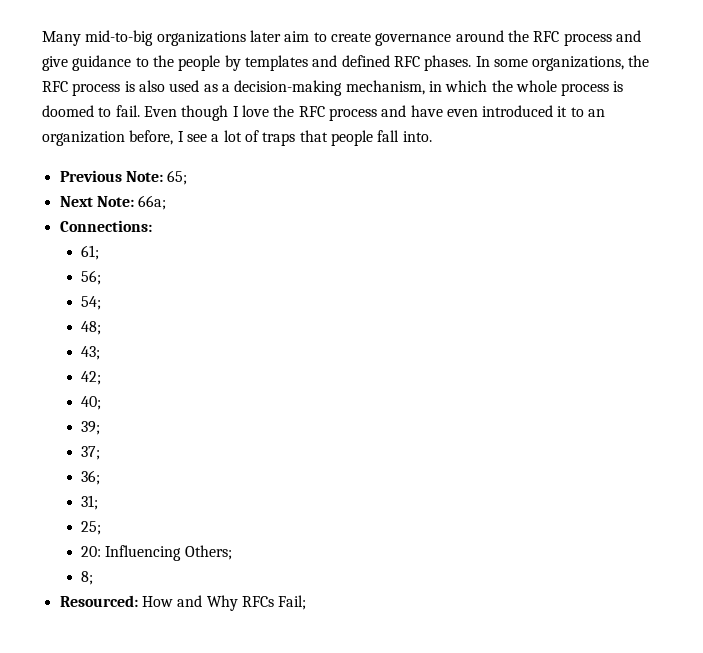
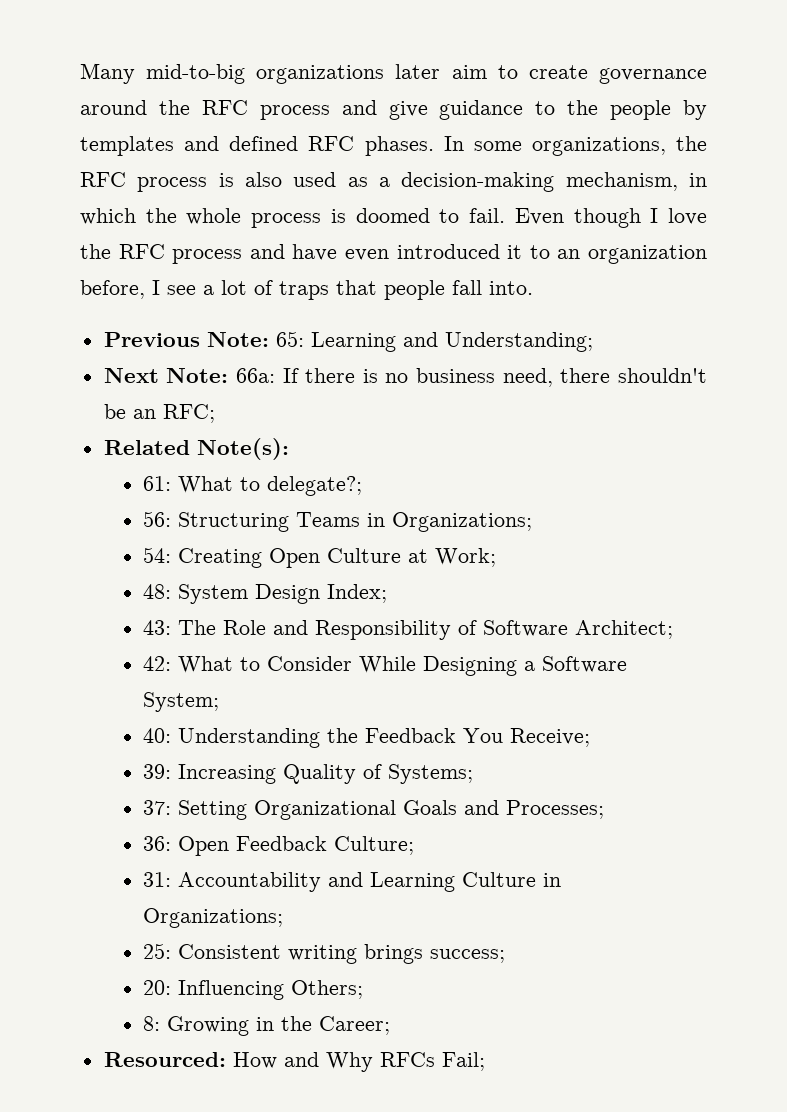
- Previous Note: 65;
- Next Note: 66a;
- Connections:
- 61;
- 56;
- 54;
- 48;
- 43;
- 42;
- 40;
- 39;
- 37;
- 36;
- 31;
- 25;
+ Previous Note: 65: Learning and Understanding;
+ Next Note: 66a: If there is no business need, there shouldn't be an RFC;
+ Related Note(s):
+ 61: What to delegate?;
+ 56: Structuring Teams in Organizations;
+ 54: Creating Open Culture at Work;
+ 48: System Design Index;
+ 43: The Role and Responsibility of Software Architect;
+ 42: What to Consider While Designing a Software System;
+ 40: Understanding the Feedback You Receive;
+ 39: Increasing Quality of Systems;
+ 37: Setting Organizational Goals and Processes;
+ 36: Open Feedback Culture;
+ 31: Accountability and Learning Culture in Organizations;
+ 25: Consistent writing brings success;
  20: Influencing Others;
- 8;
+ 8: Growing in the Career;

